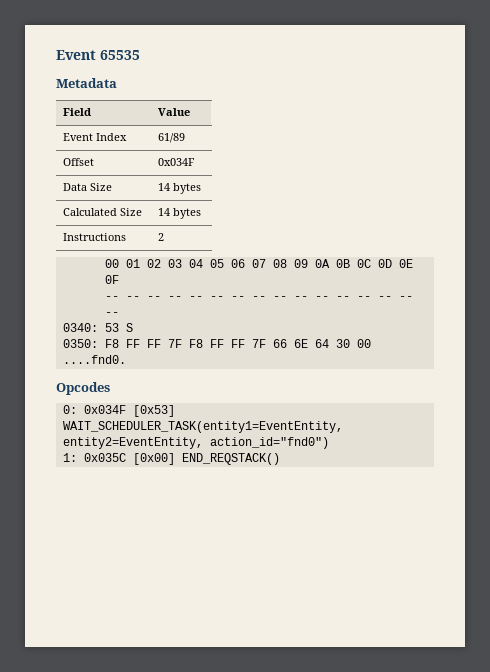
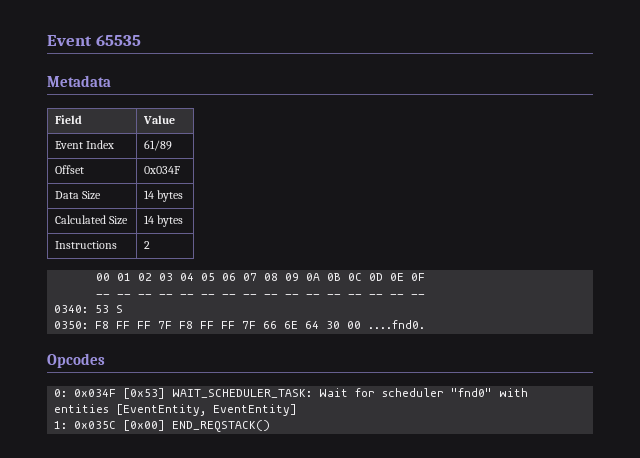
- 0: 0x034F [0x53] WAIT_SCHEDULER_TASK(entity1=EventEntity, entity2=EventEntity, action_id="fnd0")
+ 0: 0x034F [0x53] WAIT_SCHEDULER_TASK: Wait for scheduler "fnd0" with entities [EventEntity, EventEntity]

